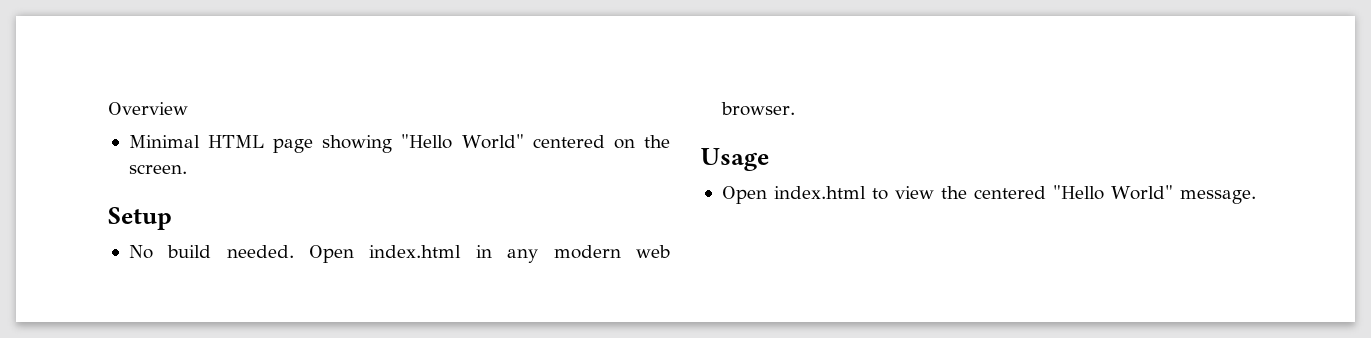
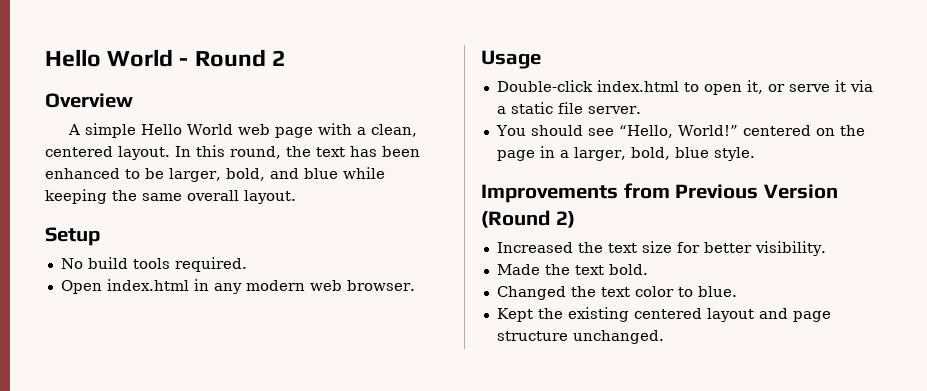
+ Hello World - Round 2
  Overview
- Minimal HTML page showing "Hello World" centered on the screen.
+ A simple Hello World web page with a clean, centered layout. In this round, the text has been enhanced to be larger, bold, and blue while keeping the same overall layout.
- No build needed. Open index.html in any modern web browser.
+ No build tools required.
+ Open index.html in any modern web browser.
- Open index.html to view the centered "Hello World" message.
+ Double-click index.html to open it, or serve it via a static file server.
+ You should see “Hello, World!” centered on the page in a larger, bold, blue style.
+ Improvements from Previous Version (Round 2)
+ Increased the text size for better visibility.
+ Made the text bold.
+ Changed the text color to blue.
+ Kept the existing centered layout and page structure unchanged.

